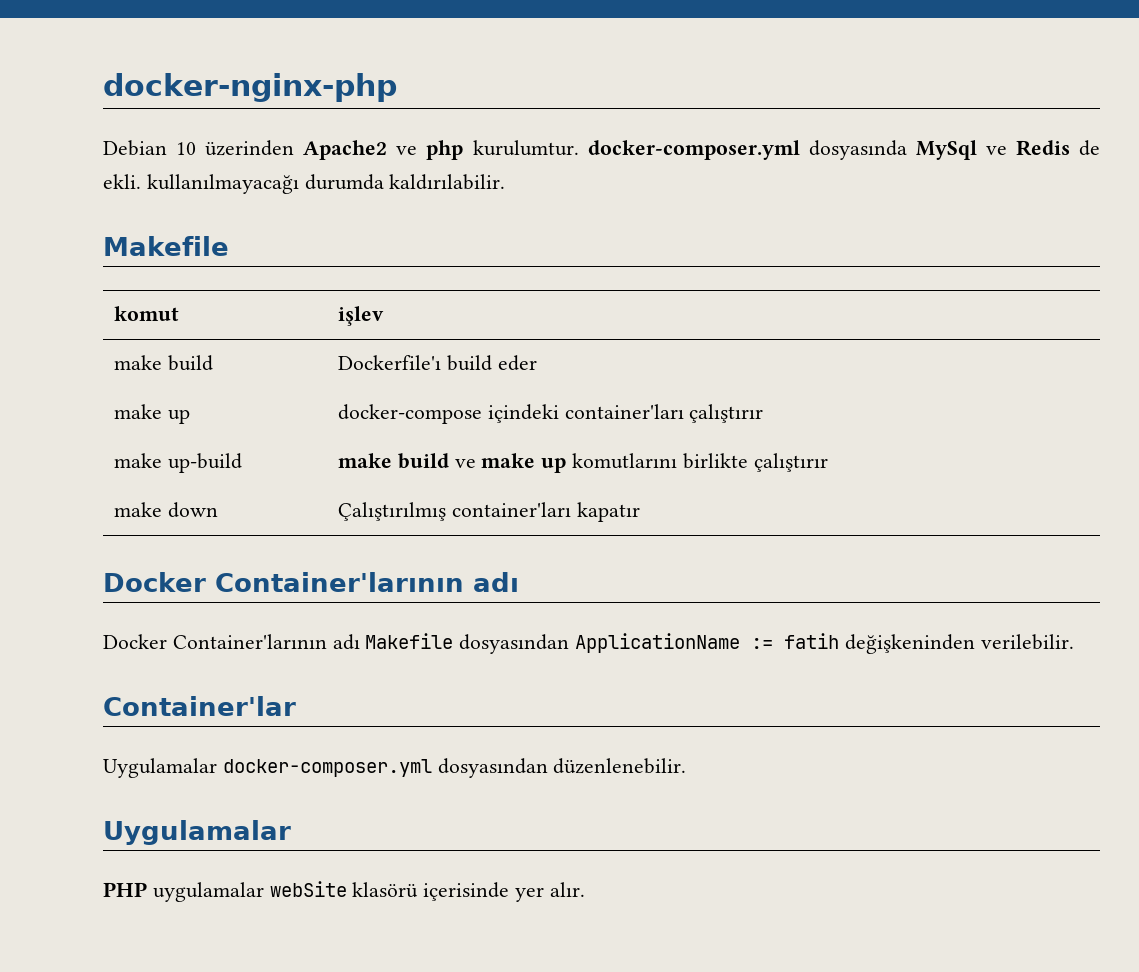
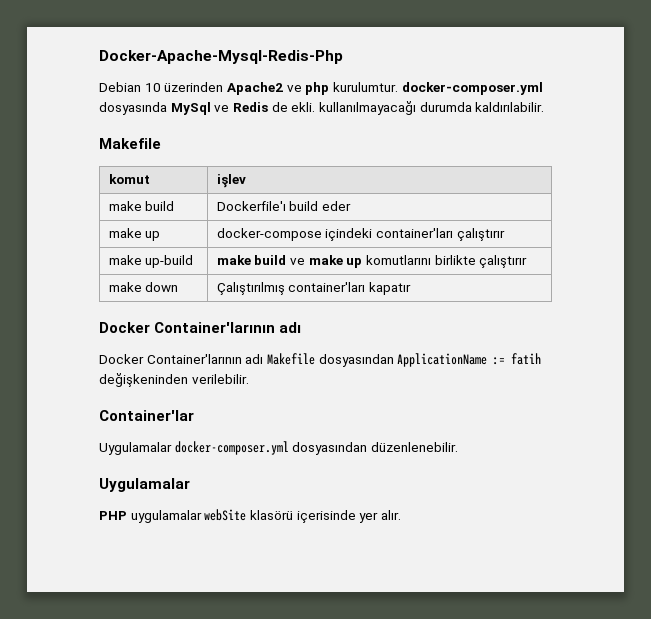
- docker-nginx-php
+ Docker-Apache-Mysql-Redis-Php

